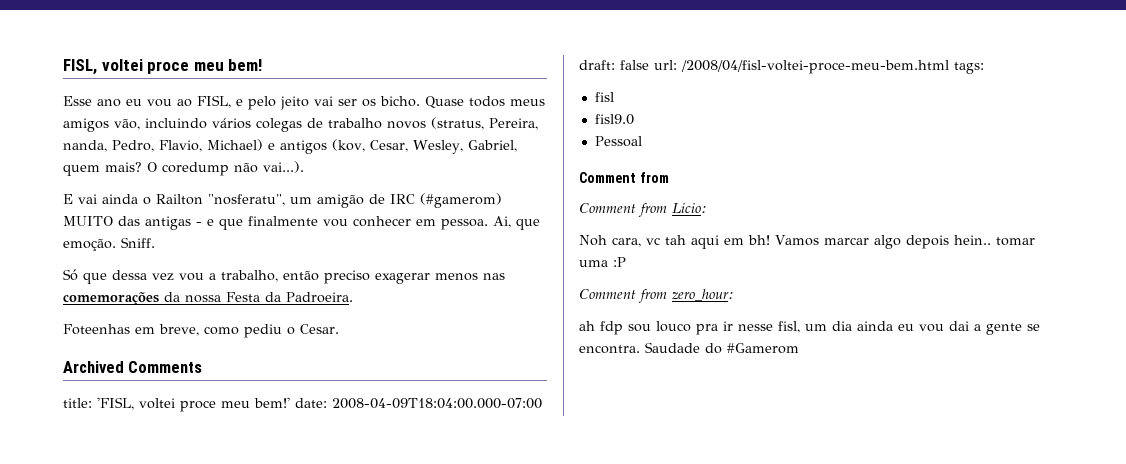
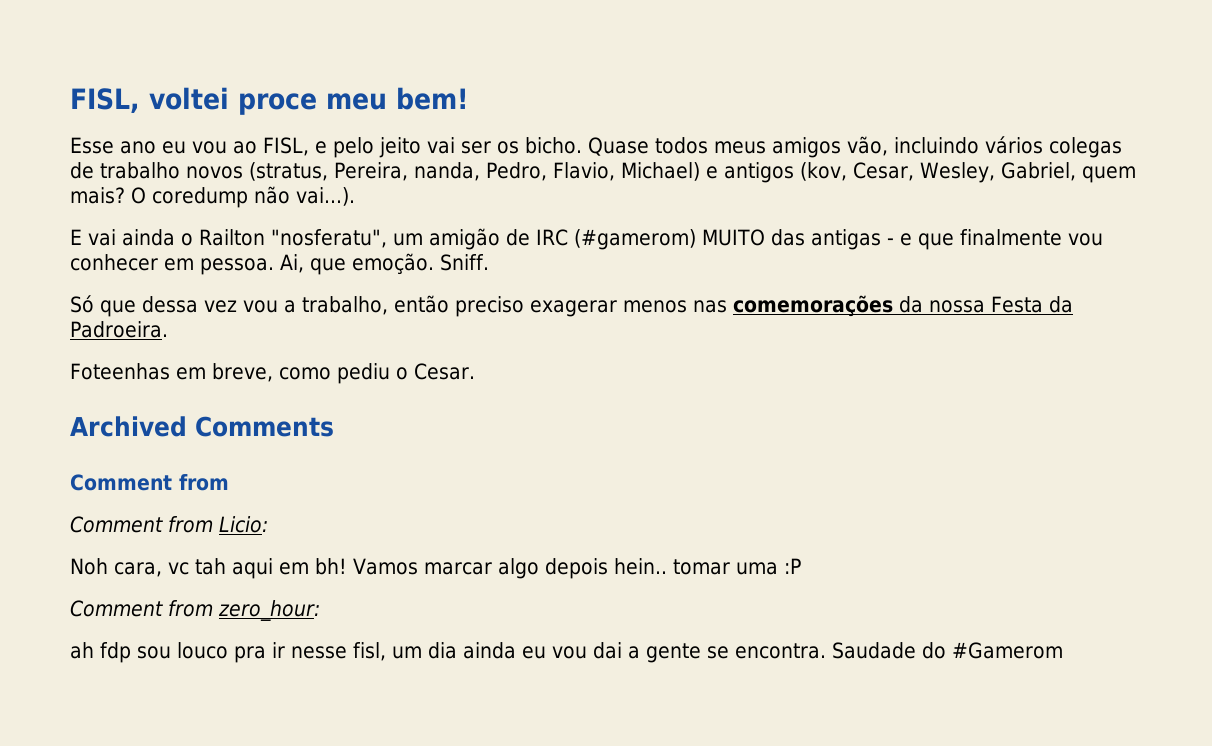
- title: 'FISL, voltei proce meu bem!' date: 2008-04-09T18:04:00.000-07:00 draft: false url: /2008/04/fisl-voltei-proce-meu-bem.html tags:
- fisl
- fisl9.0
- Pessoal

